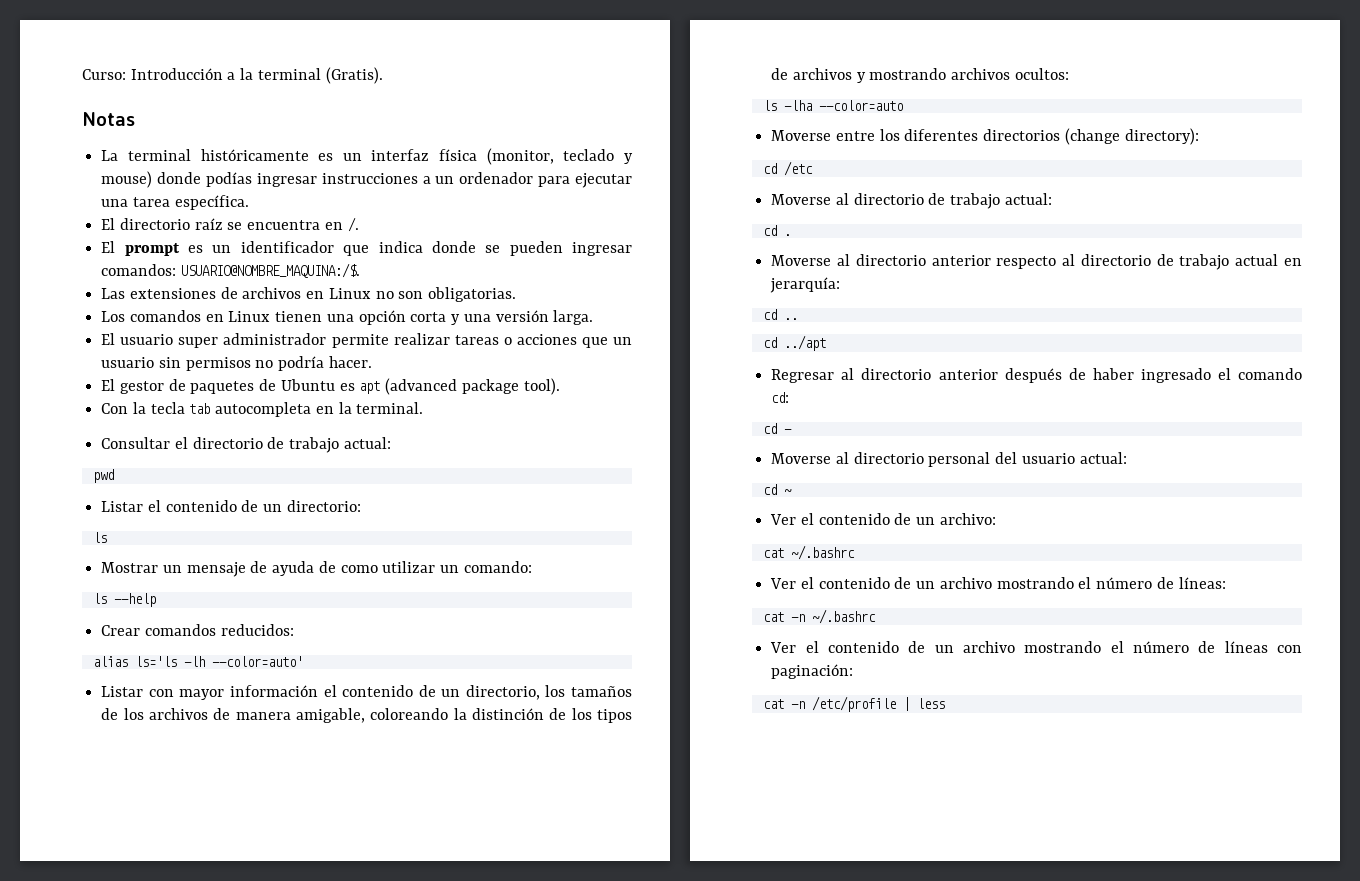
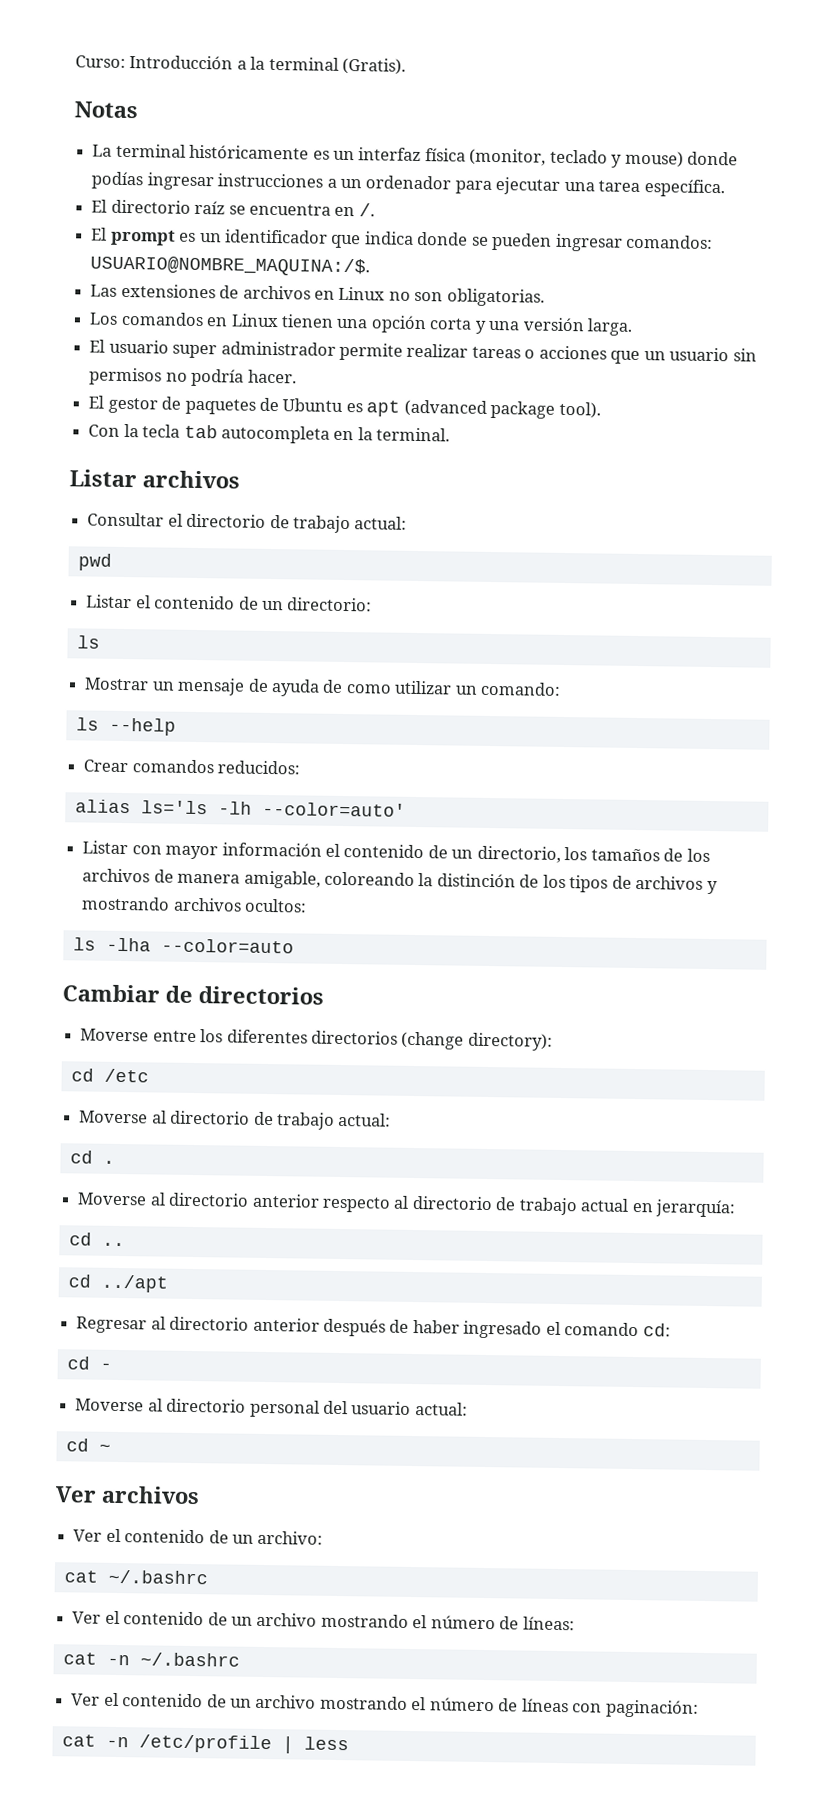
+ Listar archivos
+ Cambiar de directorios
+ Ver archivos

